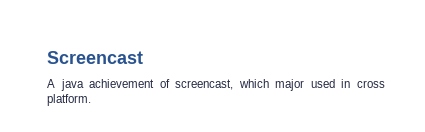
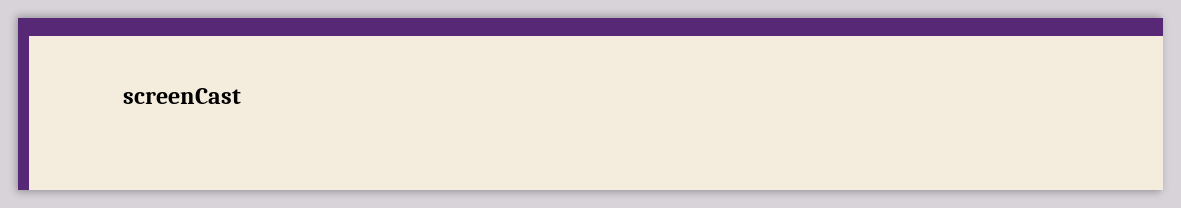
- Screencast
- A java achievement of screencast, which major used in cross platform.
+ screenCast

